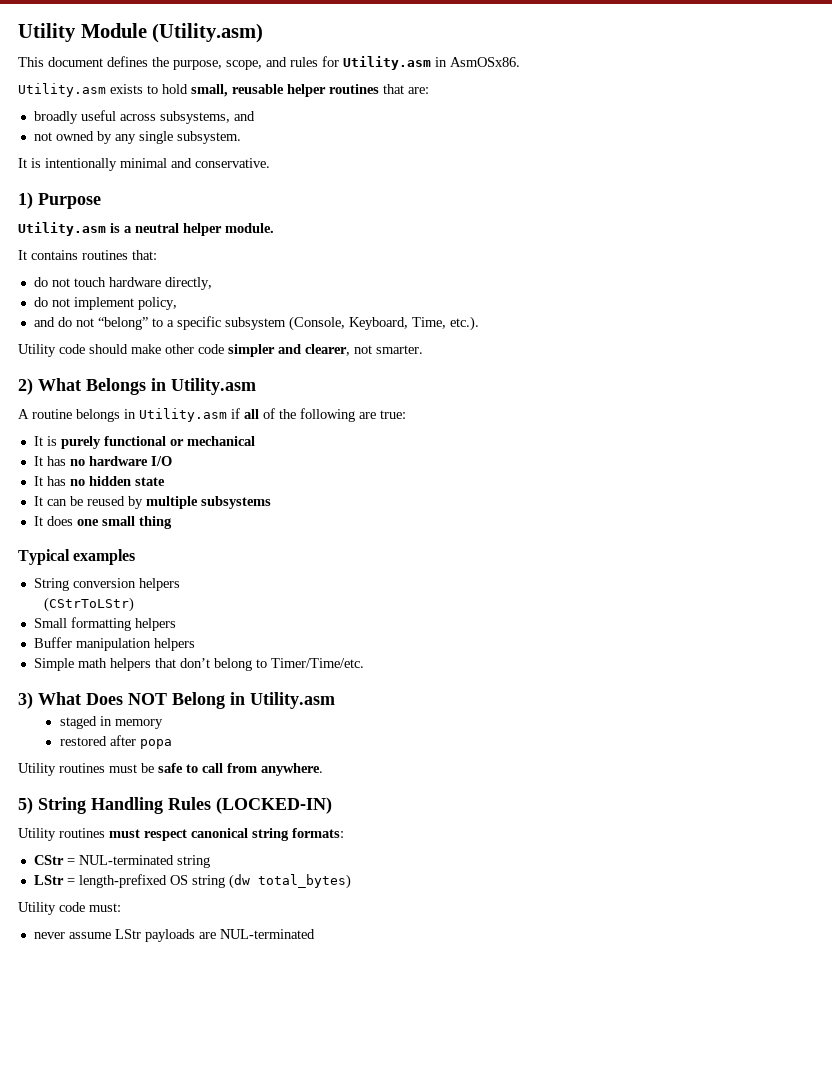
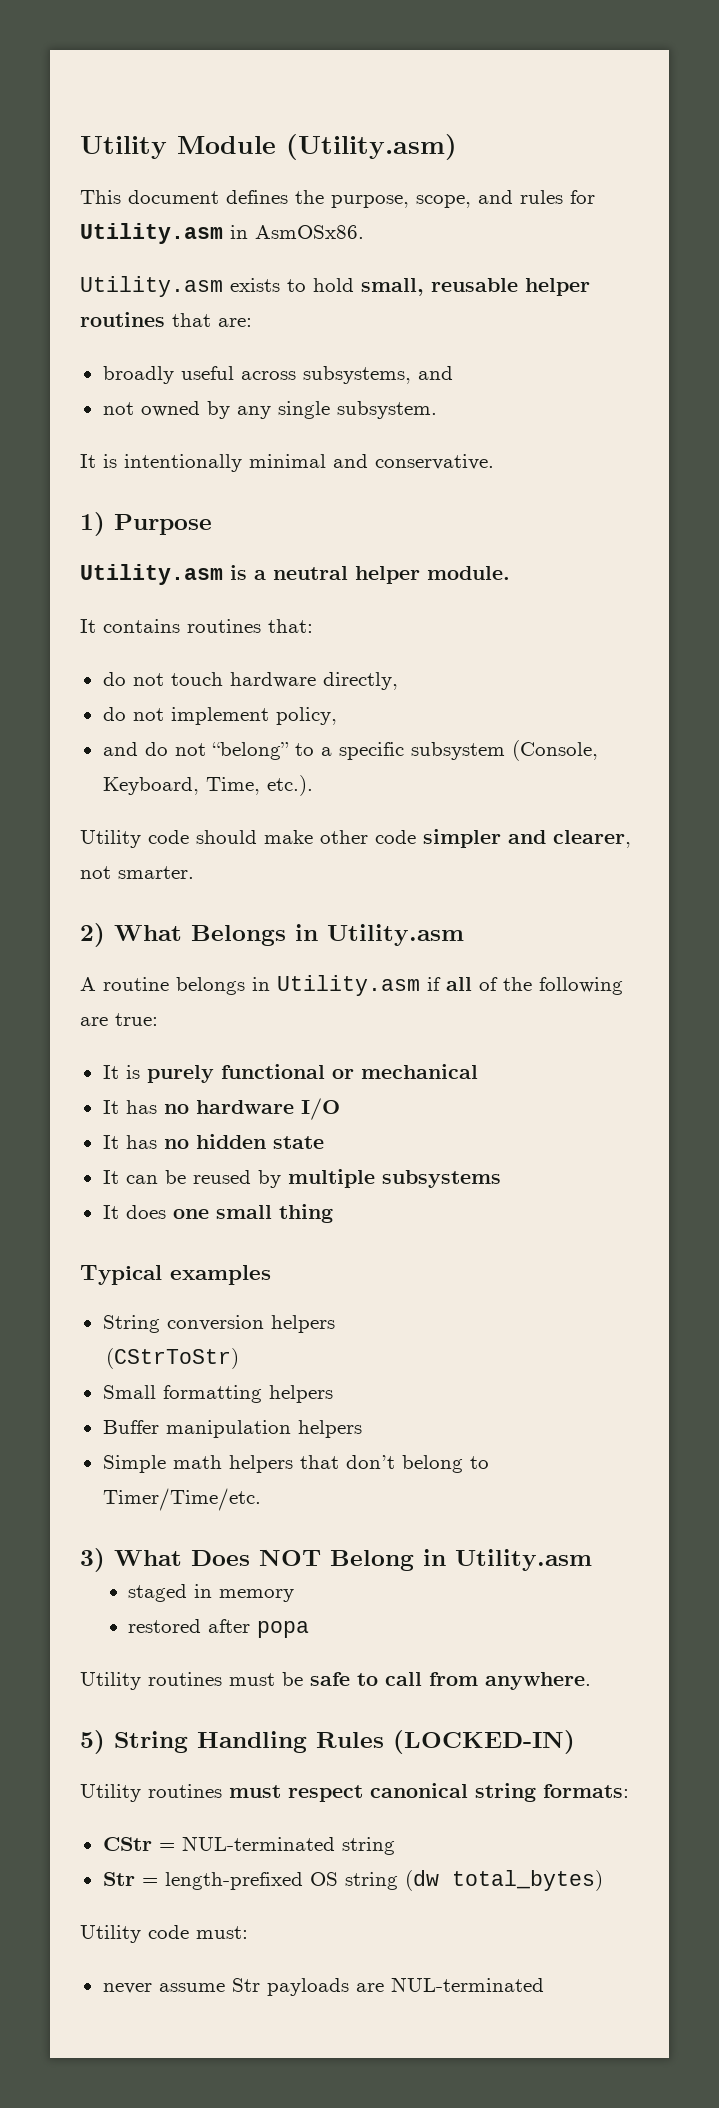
- (CStrToLStr)
+ (CStrToStr)
- LStr = length-prefixed OS string (dw total_bytes)
+ Str = length-prefixed OS string (dw total_bytes)
- never assume LStr payloads are NUL-terminated
+ never assume Str payloads are NUL-terminated

